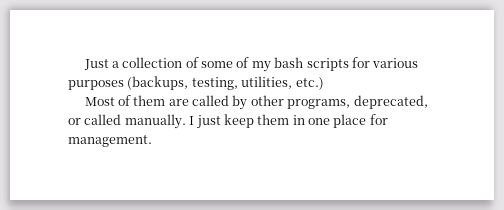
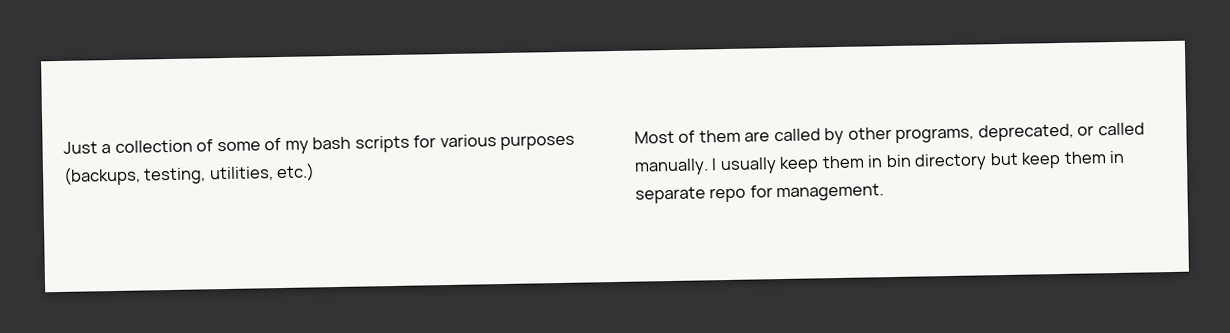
- I just keep them in one place for management.
+ I usually keep them in bin directory but keep them in separate repo for management.

